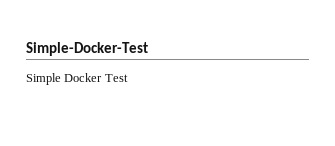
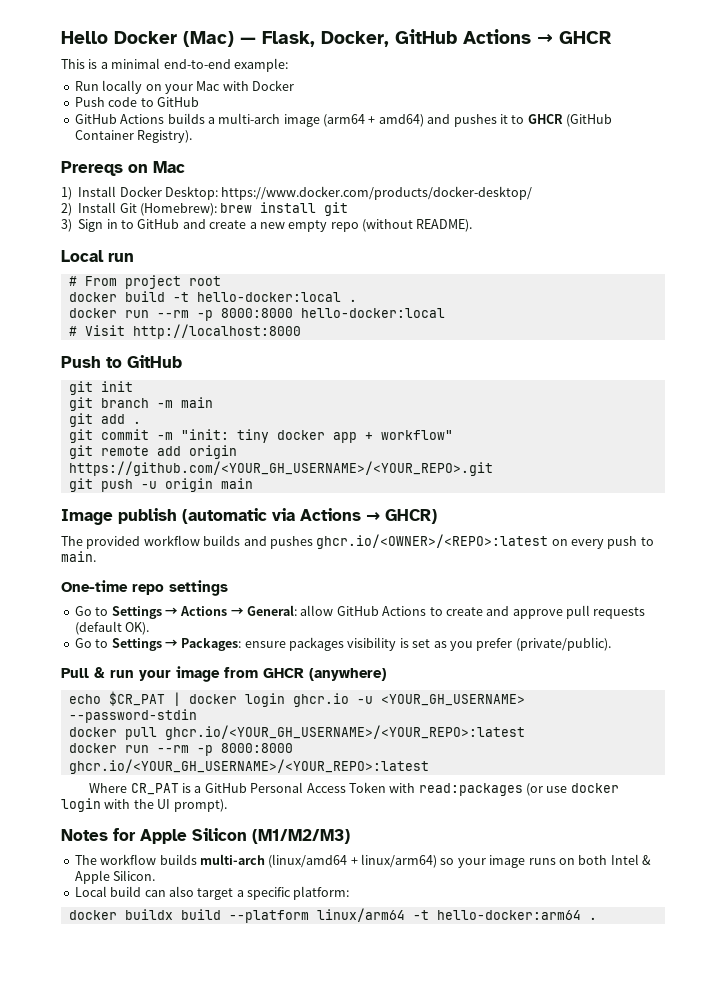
- Simple-Docker-Test
- Simple Docker Test
+ Hello Docker (Mac) — Flask, Docker, GitHub Actions → GHCR
+ This is a minimal end‑to‑end example:
+ Run locally on your Mac with Docker
+ Push code to GitHub
+ GitHub Actions builds a multi‑arch image (arm64 + amd64) and pushes it to GHCR (GitHub Container Registry).
+ Prereqs on Mac
+ 1) Install Docker Desktop: https://www.docker.com/products/docker-desktop/
+ 2) Install Git (Homebrew): brew install git
+ 3) Sign in to GitHub and create a new empty repo (without README).
+ Local run
+ # From project root
+ docker build -t hello-docker:local .
+ docker run --rm -p 8000:8000 hello-docker:local
+ # Visit http://localhost:8000
+ Push to GitHub
+ git init
+ git branch -m main
+ git add .
+ git commit -m "init: tiny docker app + workflow"
+ git remote add origin https://github.com/<YOUR_GH_USERNAME>/<YOUR_REPO>.git
+ git push -u origin main
+ Image publish (automatic via Actions → GHCR)
+ The provided workflow builds and pushes ghcr.io/<OWNER>/<REPO>:latest on every push to main.
+ One-time repo settings
+ Go to Settings → Actions → General: allow GitHub Actions to create and approve pull requests (default OK).
+ Go to Settings → Packages: ensure packages visibility is set as you prefer (private/public).
+ Pull & run your image from GHCR (anywhere)
+ echo $CR_PAT | docker login ghcr.io -u <YOUR_GH_USERNAME> --password-stdin
+ docker pull ghcr.io/<YOUR_GH_USERNAME>/<YOUR_REPO>:latest
+ docker run --rm -p 8000:8000 ghcr.io/<YOUR_GH_USERNAME>/<YOUR_REPO>:latest
+ Where CR_PAT is a GitHub Personal Access Token with read:packages (or use docker login with the UI prompt).
+ Notes for Apple Silicon (M1/M2/M3)
+ The workflow builds multi-arch (linux/amd64 + linux/arm64) so your image runs on both Intel & Apple Silicon.
+ Local build can also target a specific platform:
+ docker buildx build --platform linux/arm64 -t hello-docker:arm64 .

